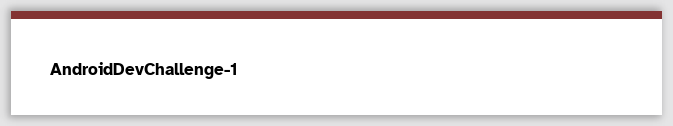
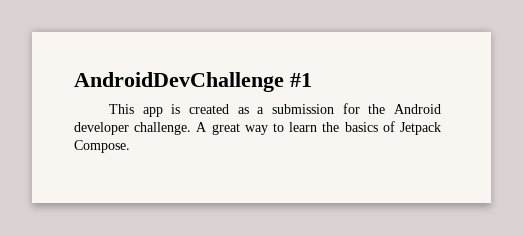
- AndroidDevChallenge-1
+ AndroidDevChallenge #1
+ This app is created as a submission for the Android developer challenge. A great way to learn the basics of Jetpack Compose.

